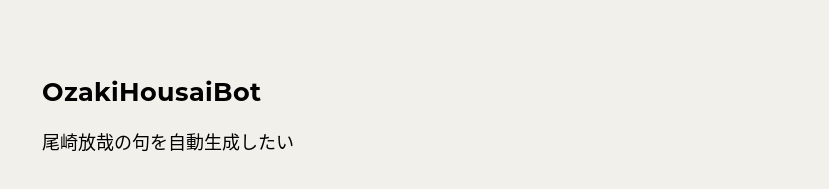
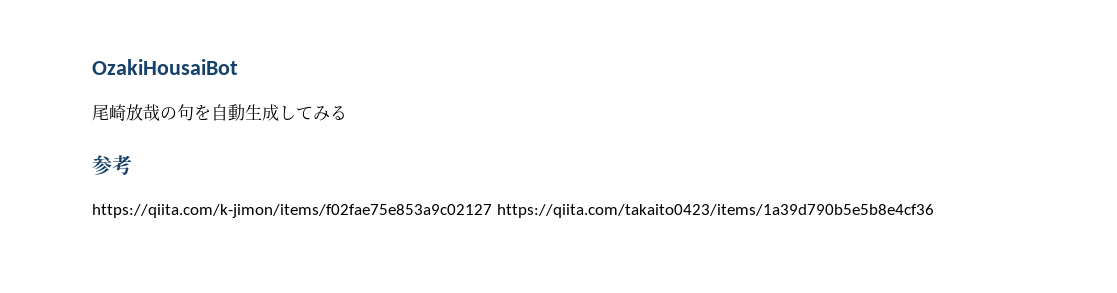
- 尾崎放哉の句を自動生成したい
+ 尾崎放哉の句を自動生成してみる
+ 参考
+ https://qiita.com/k-jimon/items/f02fae75e853a9c02127 https://qiita.com/takaito0423/items/1a39d790b5e5b8e4cf36

